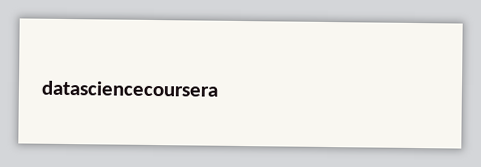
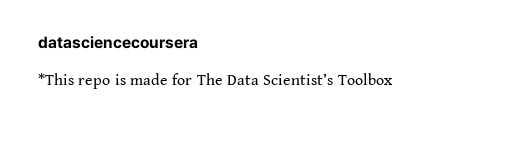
+ *This repo is made for The Data Scientist’s Toolbox

